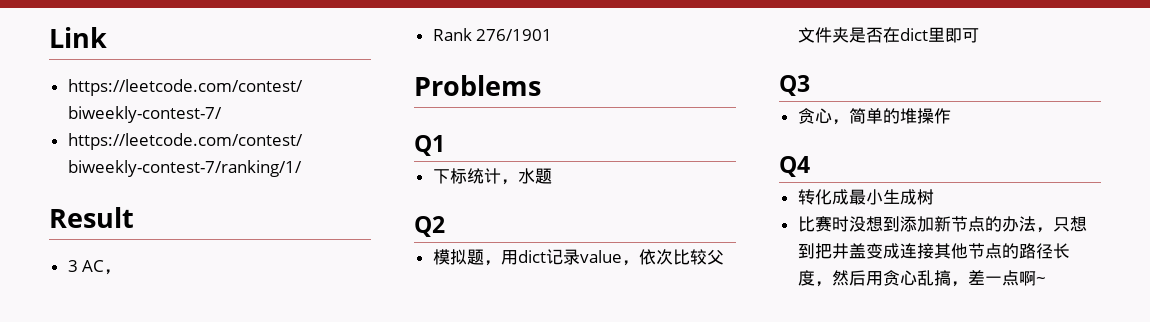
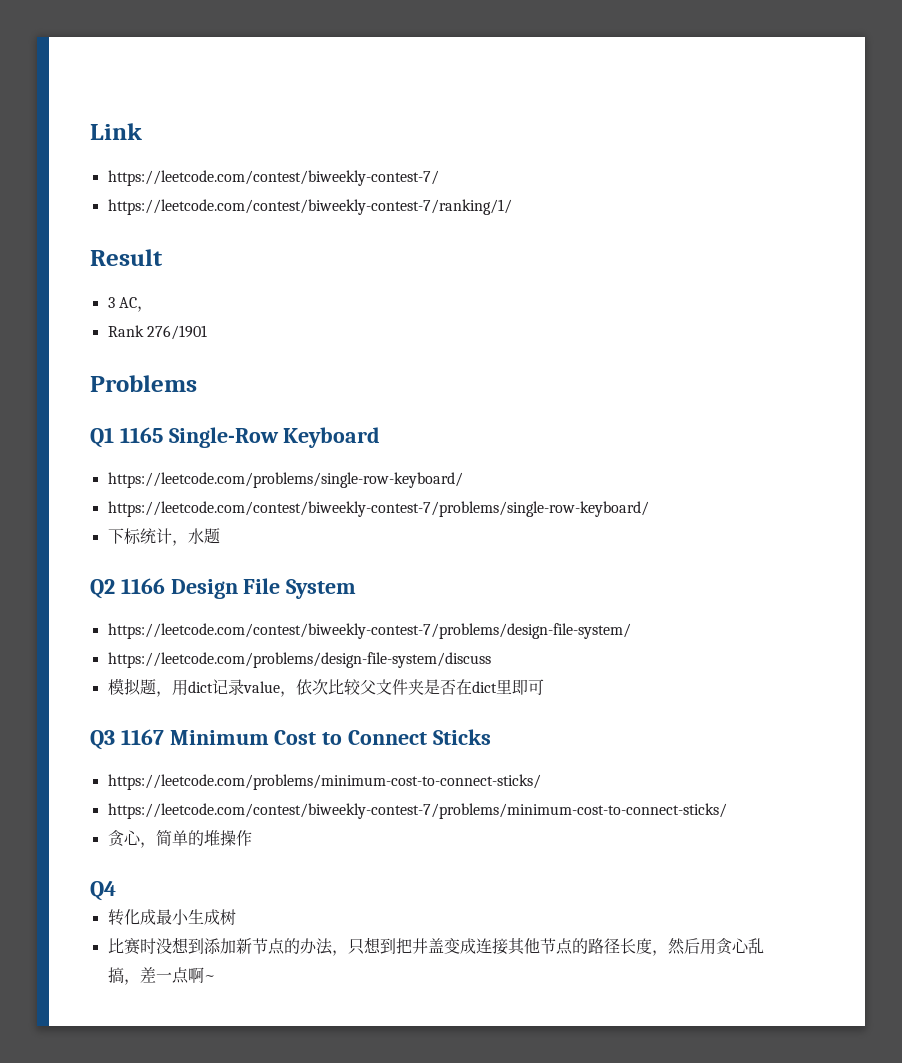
- Q1
+ Q1 1165 Single-Row Keyboard
+ https://leetcode.com/problems/single-row-keyboard/
+ https://leetcode.com/contest/biweekly-contest-7/problems/single-row-keyboard/
- Q2
+ Q2 1166 Design File System
+ https://leetcode.com/contest/biweekly-contest-7/problems/design-file-system/
+ https://leetcode.com/problems/design-file-system/discuss
- Q3
+ Q3 1167 Minimum Cost to Connect Sticks
+ https://leetcode.com/problems/minimum-cost-to-connect-sticks/
+ https://leetcode.com/contest/biweekly-contest-7/problems/minimum-cost-to-connect-sticks/

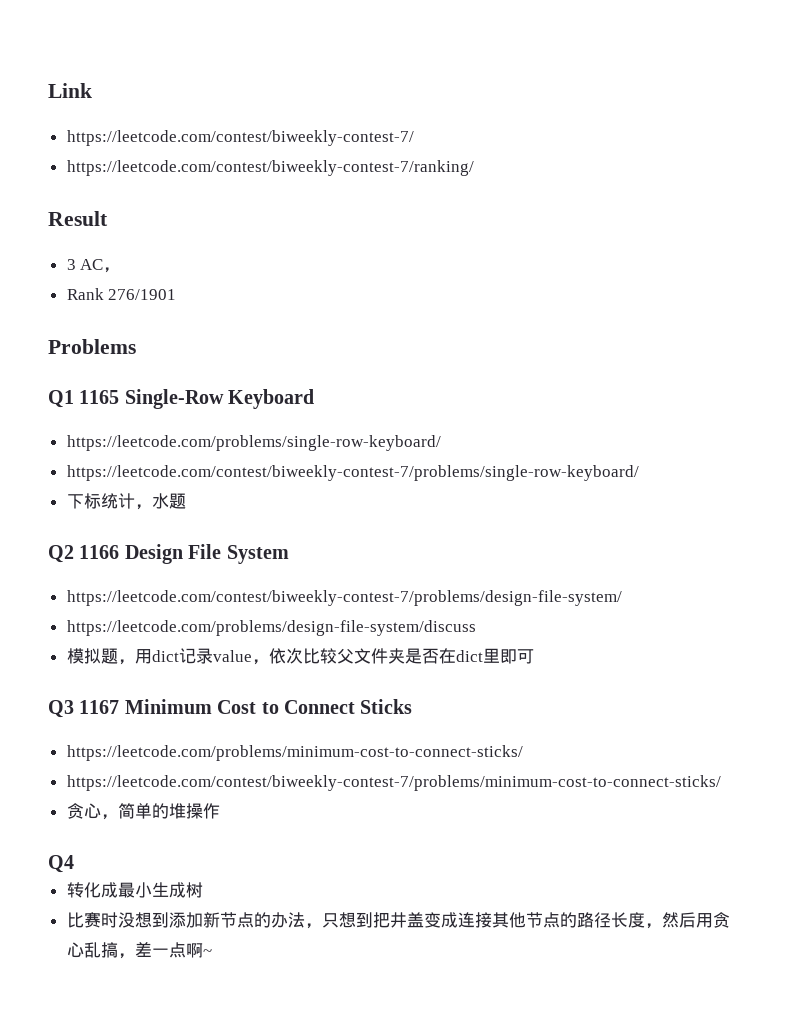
- https://leetcode.com/contest/biweekly-contest-7/ranking/1/
+ https://leetcode.com/contest/biweekly-contest-7/ranking/

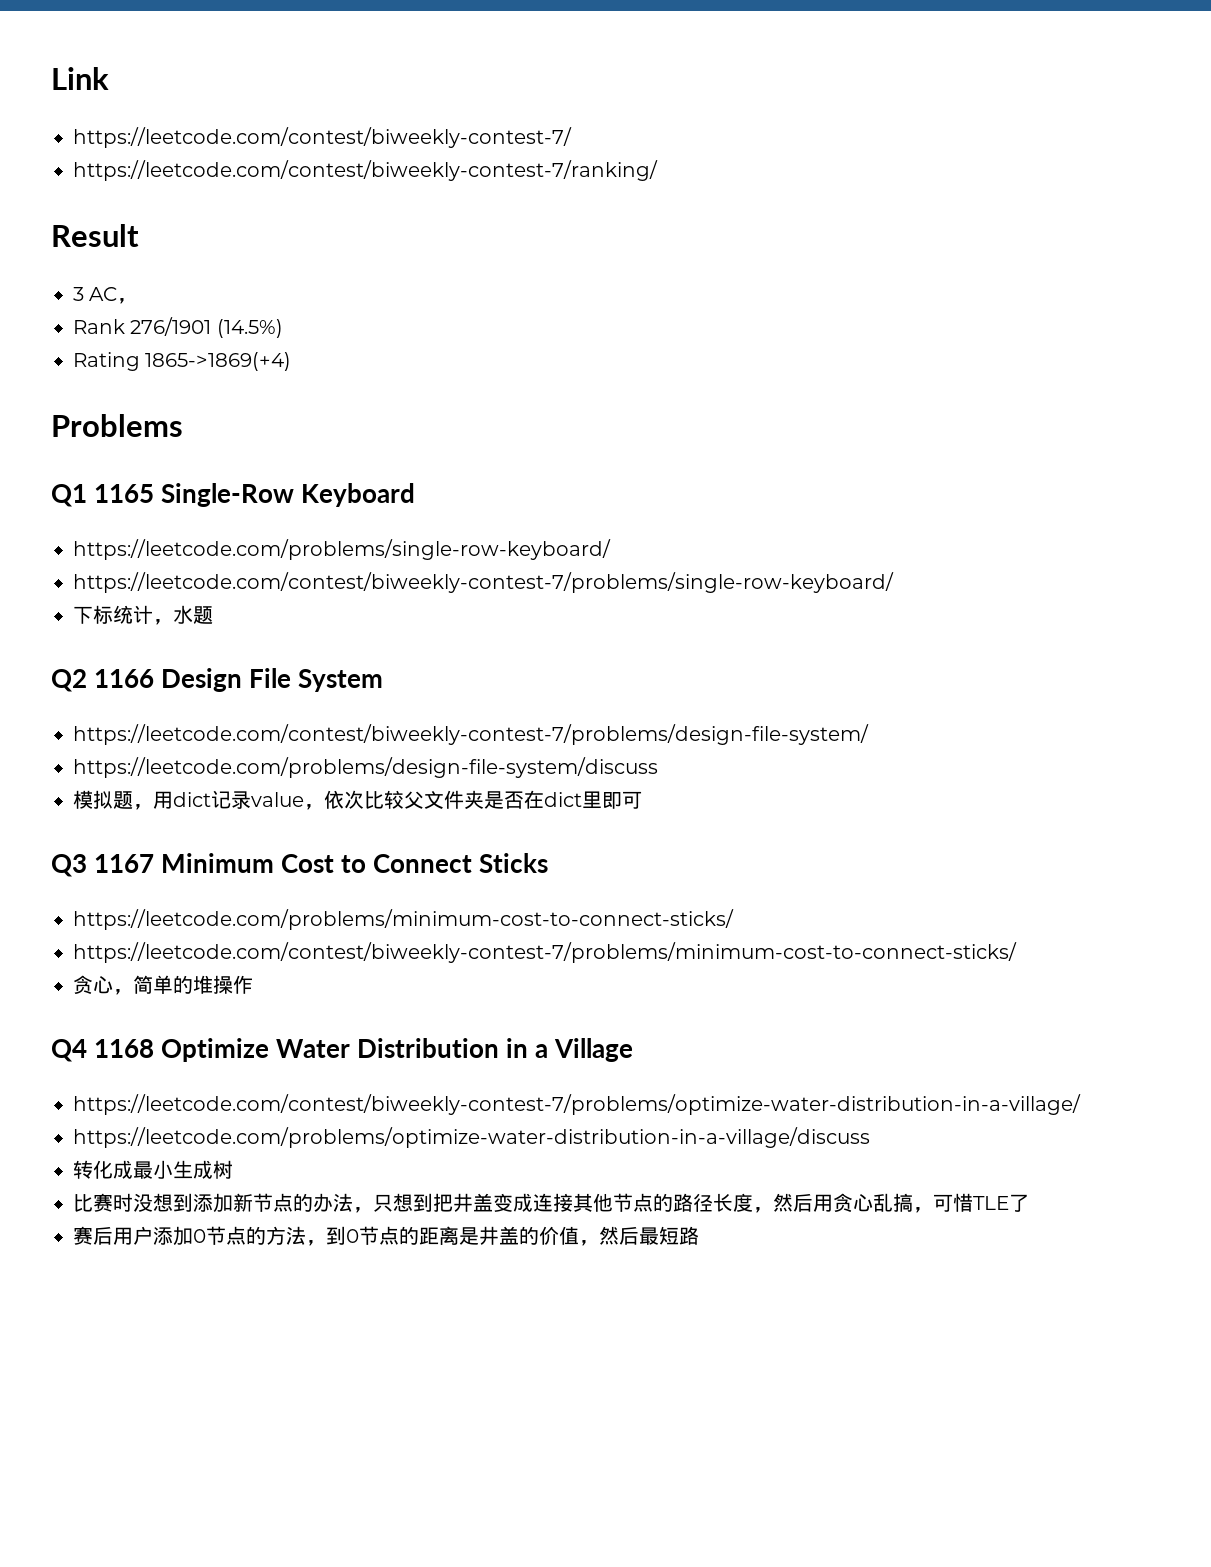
- Rank 276/1901
+ Rank 276/1901 (14.5%)
+ Rating 1865->1869(+4)
- Q4
+ Q4 1168 Optimize Water Distribution in a Village
+ https://leetcode.com/contest/biweekly-contest-7/problems/optimize-water-distribution-in-a-village/
+ https://leetcode.com/problems/optimize-water-distribution-in-a-village/discuss
- 比赛时没想到添加新节点的办法，只想到把井盖变成连接其他节点的路径长度，然后用贪心乱搞，差一点啊~
+ 比赛时没想到添加新节点的办法，只想到把井盖变成连接其他节点的路径长度，然后用贪心乱搞，可惜TLE了
+ 赛后用户添加0节点的方法，到0节点的距离是井盖的价值，然后最短路

